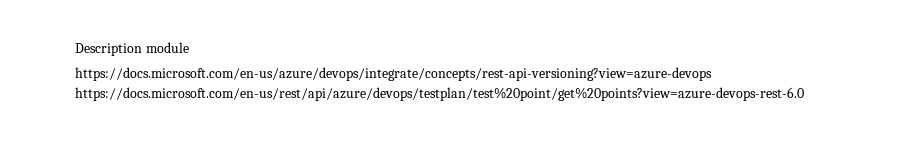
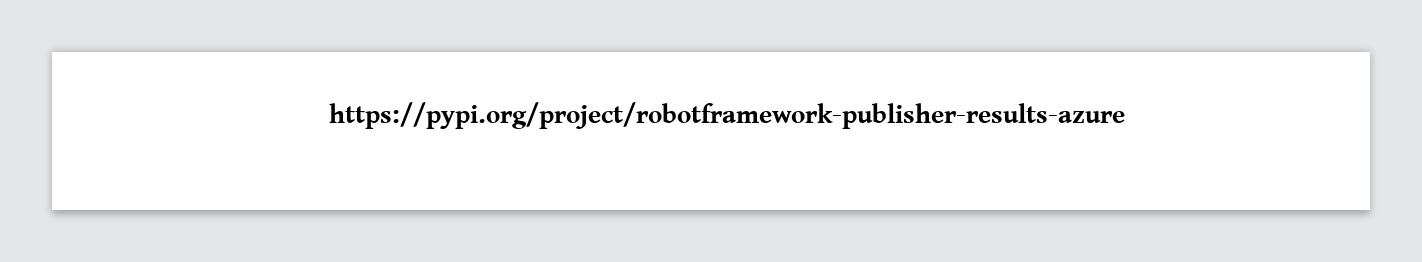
- Description module
- https://docs.microsoft.com/en-us/azure/devops/integrate/concepts/rest-api-versioning?view=azure-devops https://docs.microsoft.com/en-us/rest/api/azure/devops/testplan/test%20point/get%20points?view=azure-devops-rest-6.0
+ https://pypi.org/project/robotframework-publisher-results-azure

